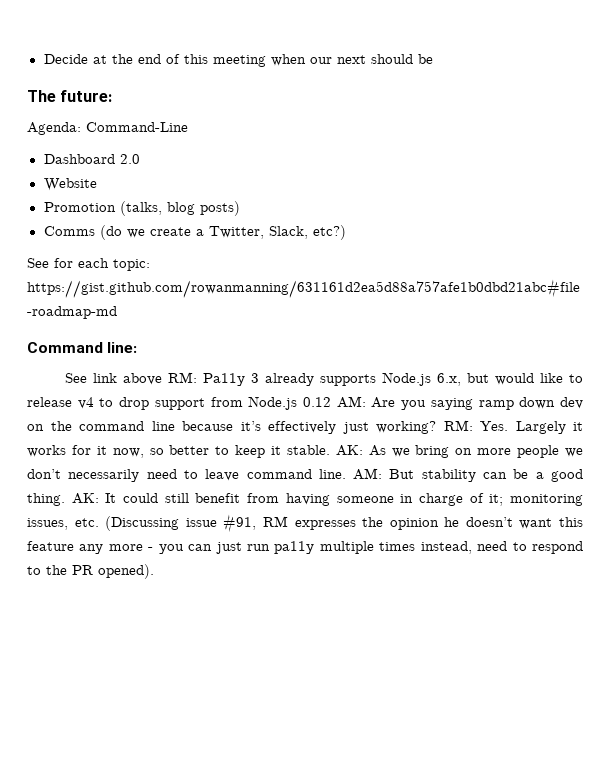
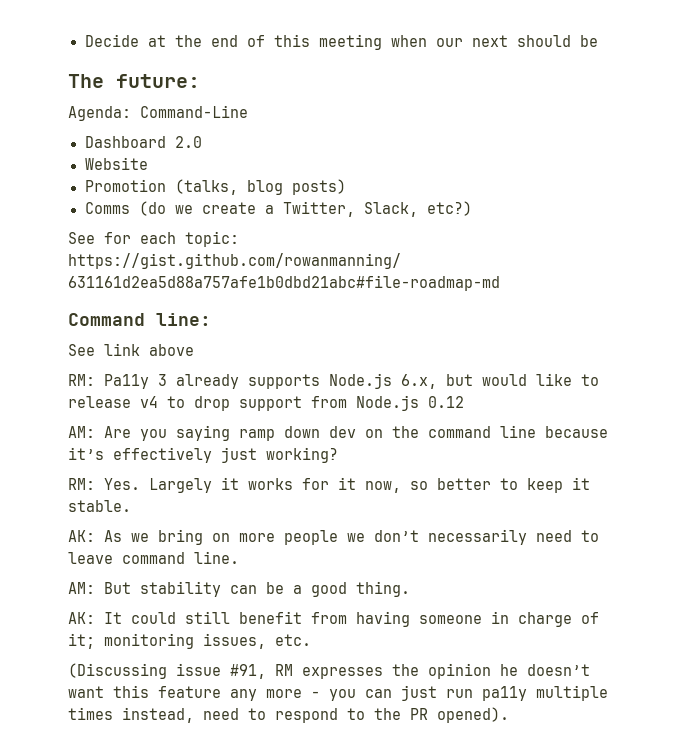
- See link above RM:
+ See link above
+ RM:
- Pa11y 3 already supports Node.js 6.x, but would like to release v4 to drop support from Node.js 0.12 AM:
+ Pa11y 3 already supports Node.js 6.x, but would like to release v4 to drop support from Node.js 0.12
+ AM:
- Are you saying ramp down dev on the command line because it’s effectively just working? RM:
+ Are you saying ramp down dev on the command line because it’s effectively just working?
+ RM:
- Yes. Largely it works for it now, so better to keep it stable. AK:
+ Yes. Largely it works for it now, so better to keep it stable.
+ AK:
- As we bring on more people we don’t necessarily need to leave command line. AM:
+ As we bring on more people we don’t necessarily need to leave command line.
+ AM:
- But stability can be a good thing. AK:
+ But stability can be a good thing.
+ AK:
- monitoring issues, etc. (Discussing issue #91, RM expresses the opinion he doesn’t want this feature any more - you can just run pa11y multiple times instead, need to respond to the PR opened).
+ monitoring issues, etc.
+ (Discussing issue #91, RM expresses the opinion he doesn’t want this feature any more - you can just run pa11y multiple times instead, need to respond to the PR opened).

